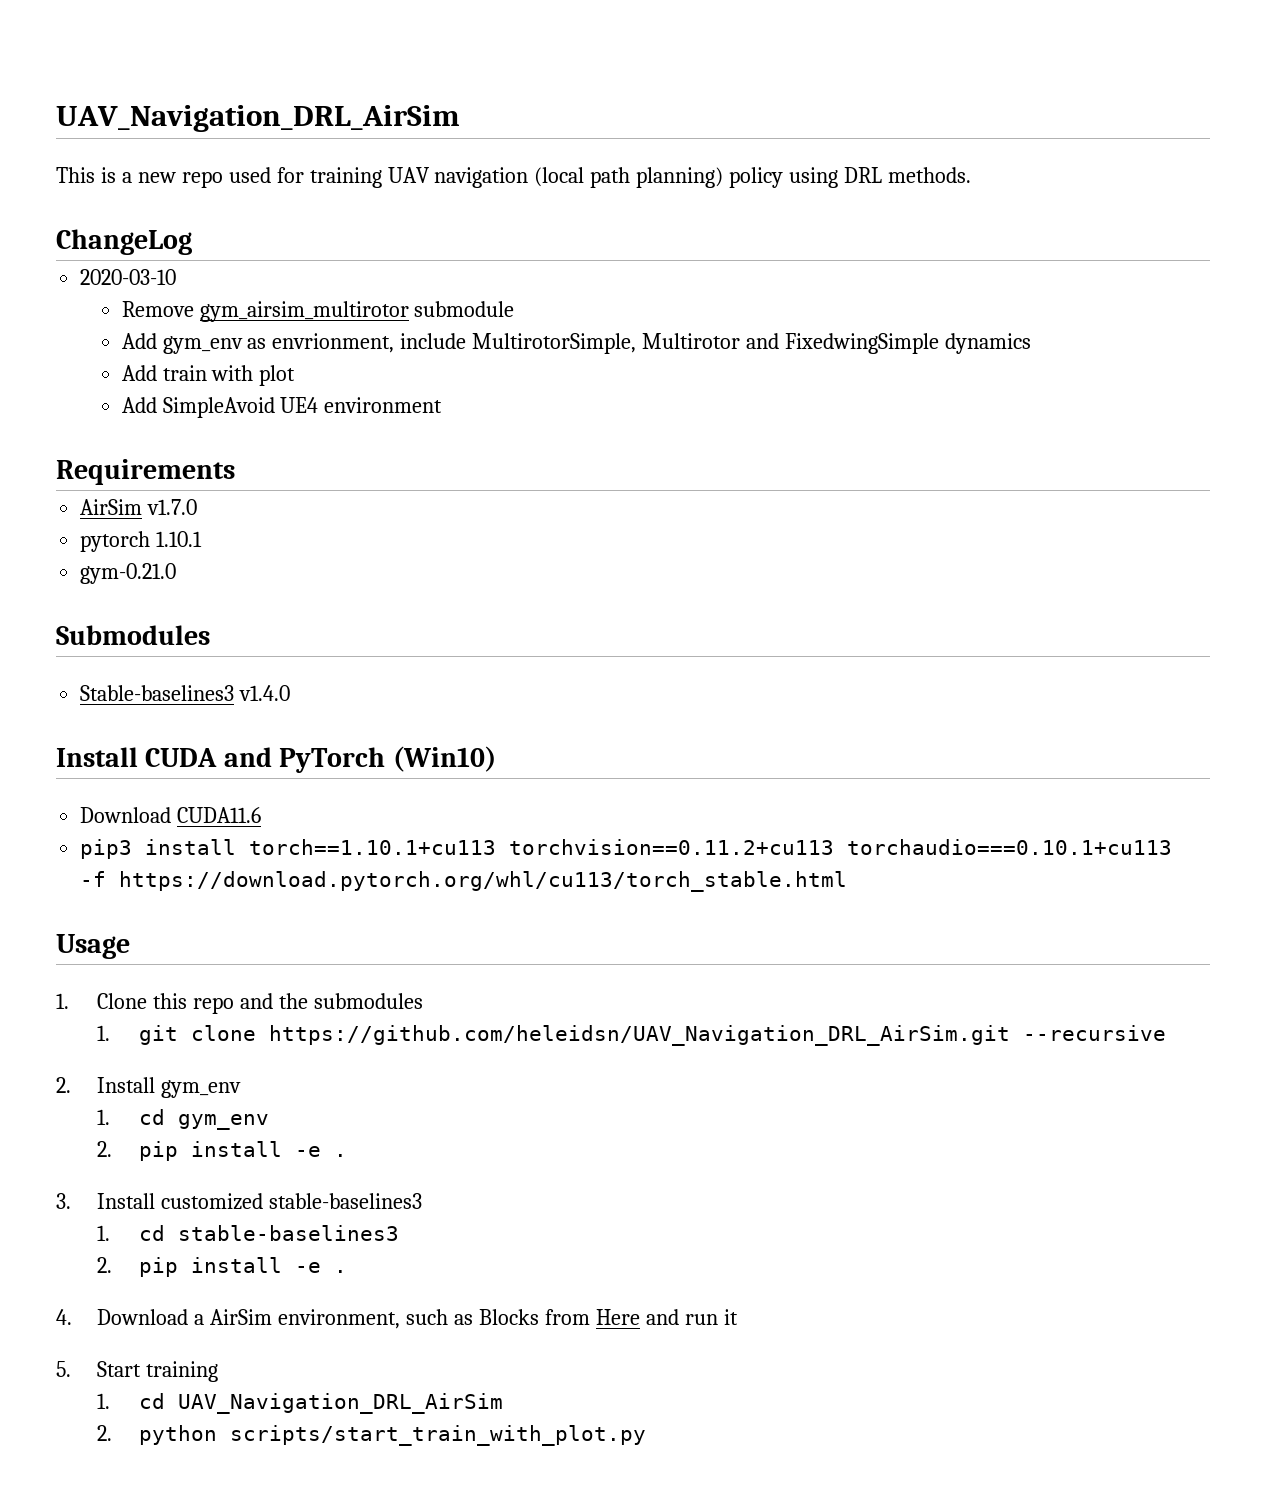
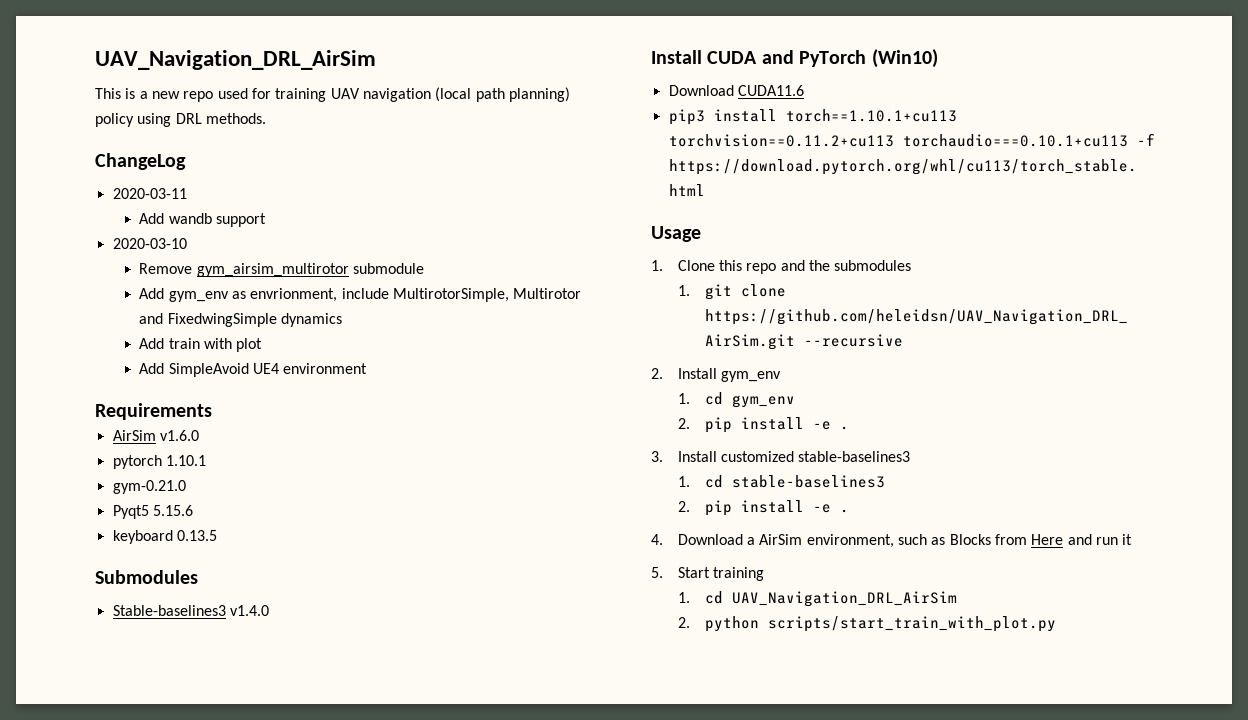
+ 2020-03-11
+ Add wandb support
- AirSim v1.7.0
+ AirSim v1.6.0
+ Pyqt5 5.15.6
+ keyboard 0.13.5

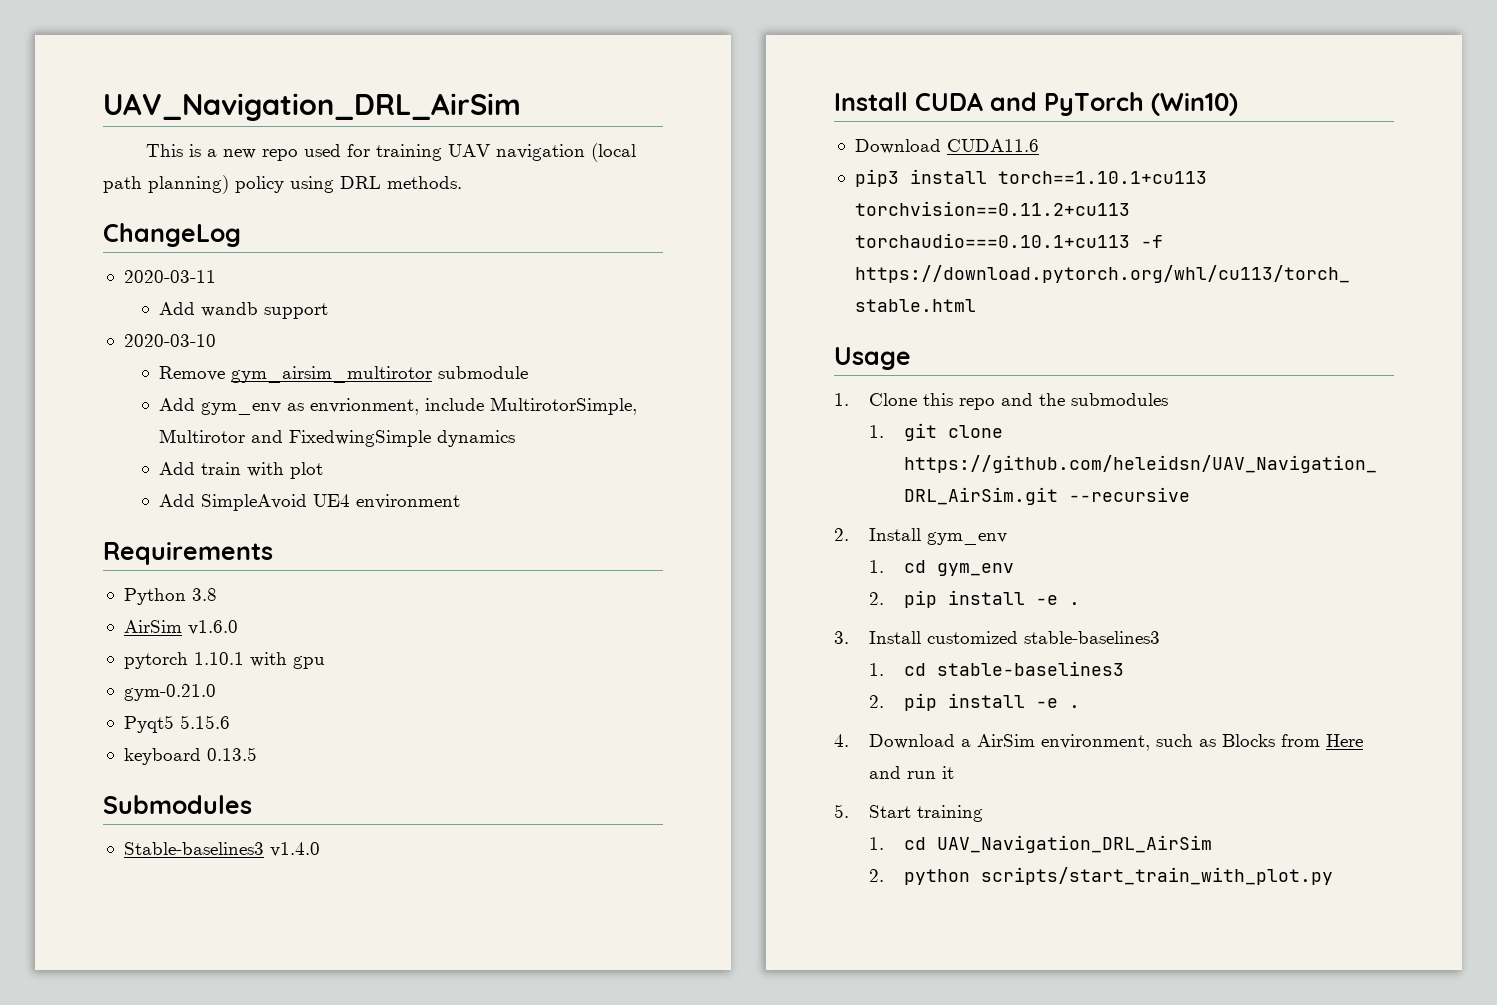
+ Python 3.8
- pytorch 1.10.1
+ pytorch 1.10.1 with gpu

